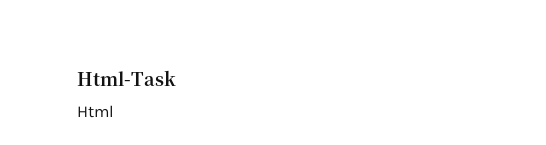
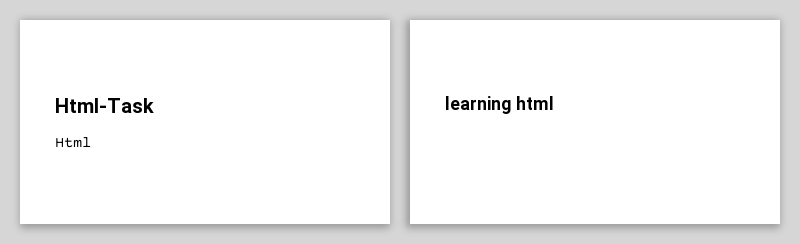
+ learning html

